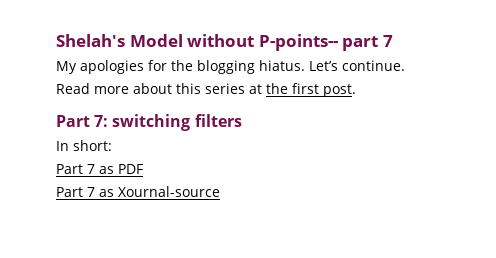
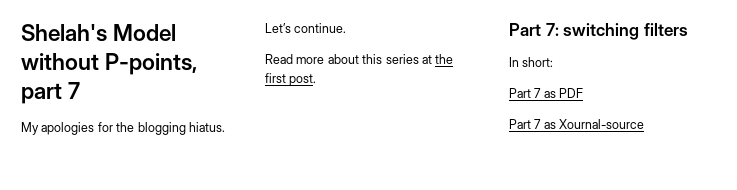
- Shelah's Model without P-points-- part 7
+ Shelah's Model without P-points, part 7

